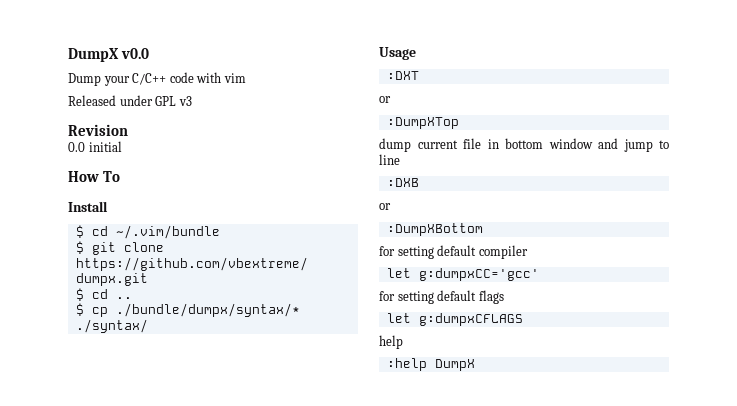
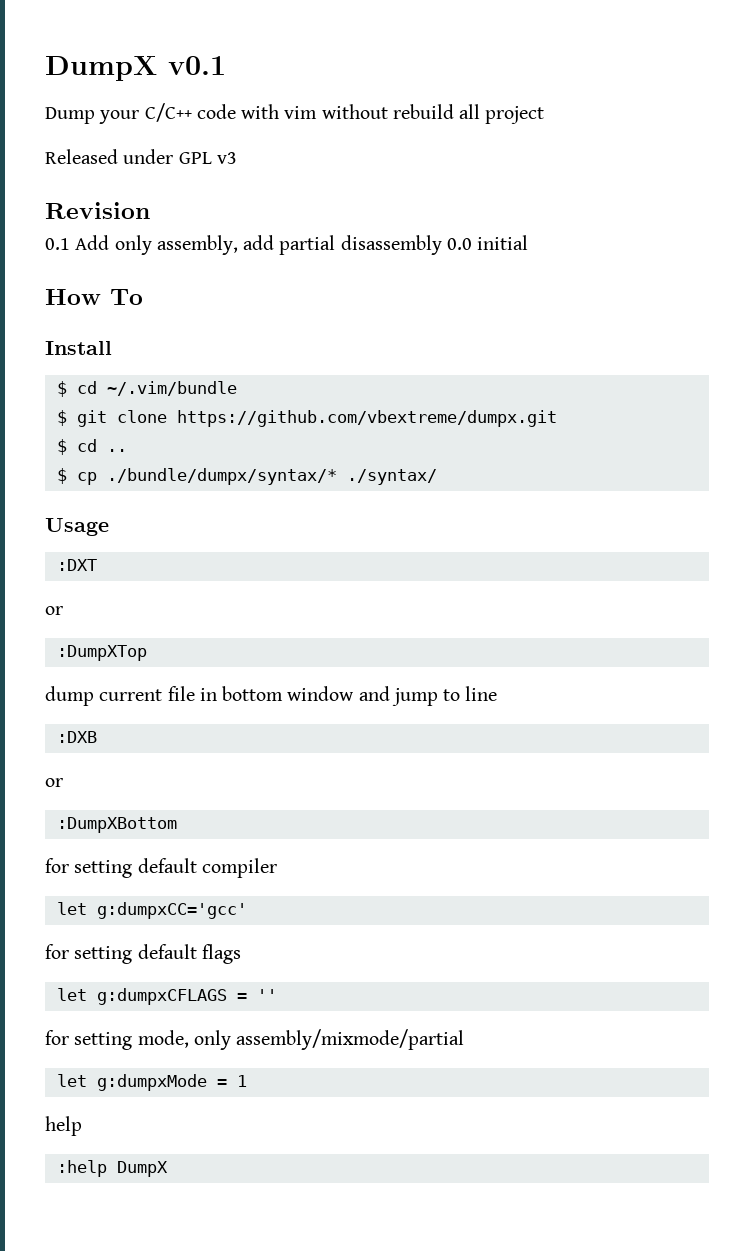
- DumpX v0.0
+ DumpX v0.1
- Dump your C/C++ code with vim
+ Dump your C/C++ code with vim without rebuild all project
- 0.0 initial
+ 0.1 Add only assembly, add partial disassembly 0.0 initial
- let g:dumpxCFLAGS
+ let g:dumpxCFLAGS = ''
+ for setting mode, only assembly/mixmode/partial
+ let g:dumpxMode = 1

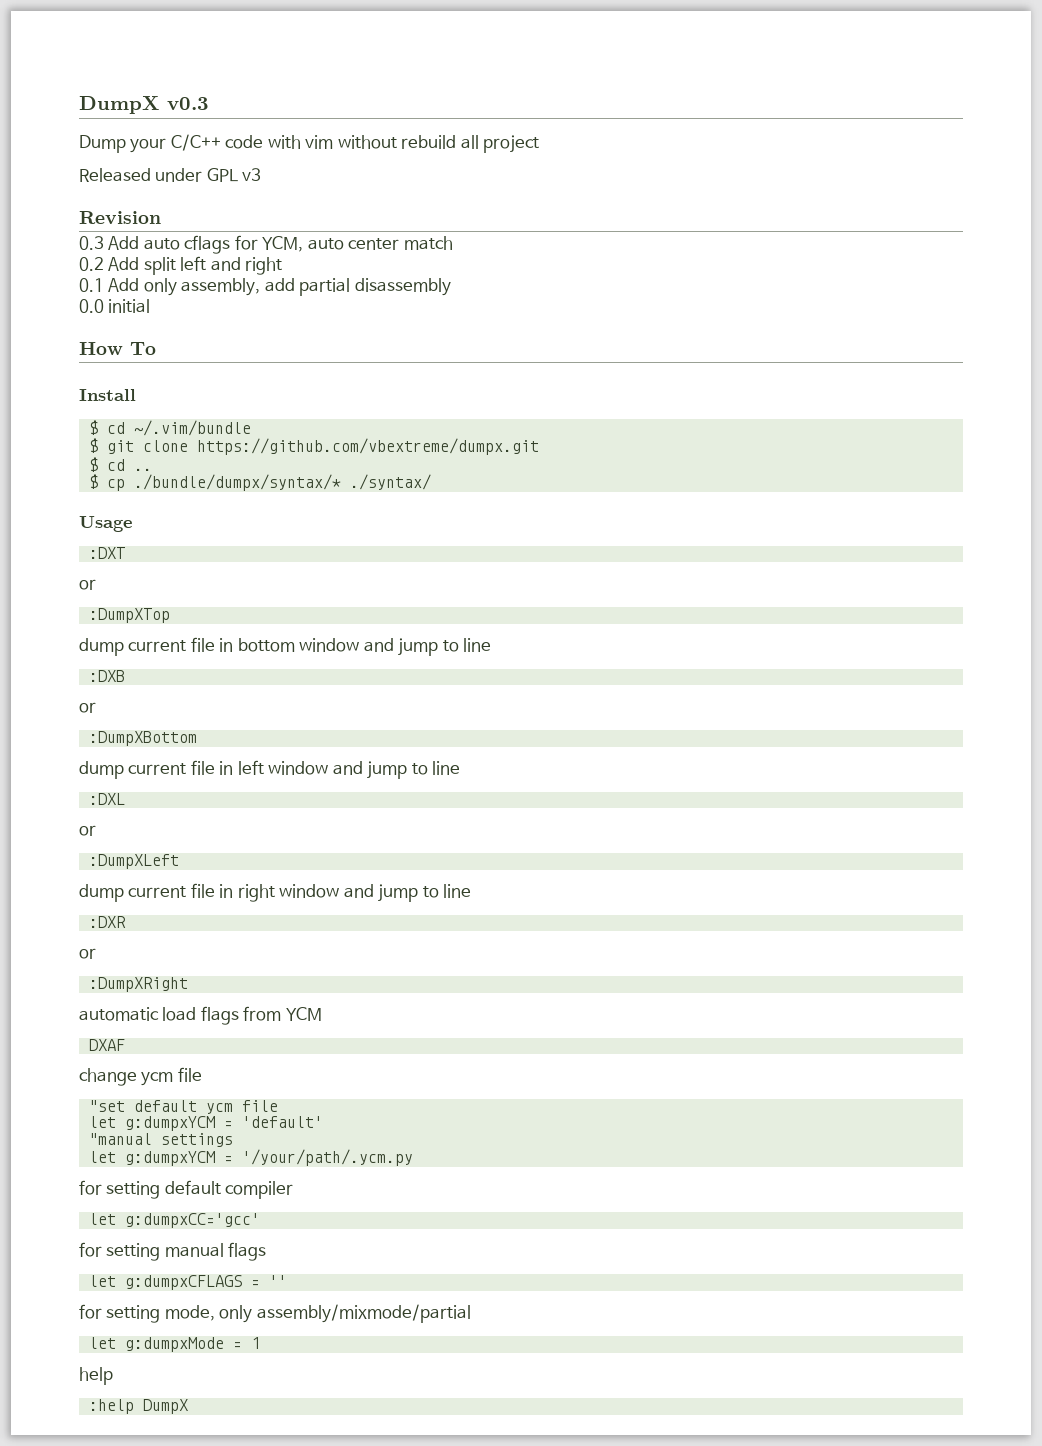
- DumpX v0.1
+ DumpX v0.3
+ 0.3 Add auto cflags for YCM, auto center match
+ 0.2 Add split left and right
- 0.1 Add only assembly, add partial disassembly 0.0 initial
+ 0.1 Add only assembly, add partial disassembly
+ 0.0 initial
+ dump current file in left window and jump to line
+ :DXL
+ or
+ :DumpXLeft
+ dump current file in right window and jump to line
+ :DXR
+ or
+ :DumpXRight
+ automatic load flags from YCM
+ DXAF
+ change ycm file
+ "set default ycm file
+ let g:dumpxYCM = 'default'
+ "manual settings
+ let g:dumpxYCM = '/your/path/.ycm.py
- for setting default flags
+ for setting manual flags

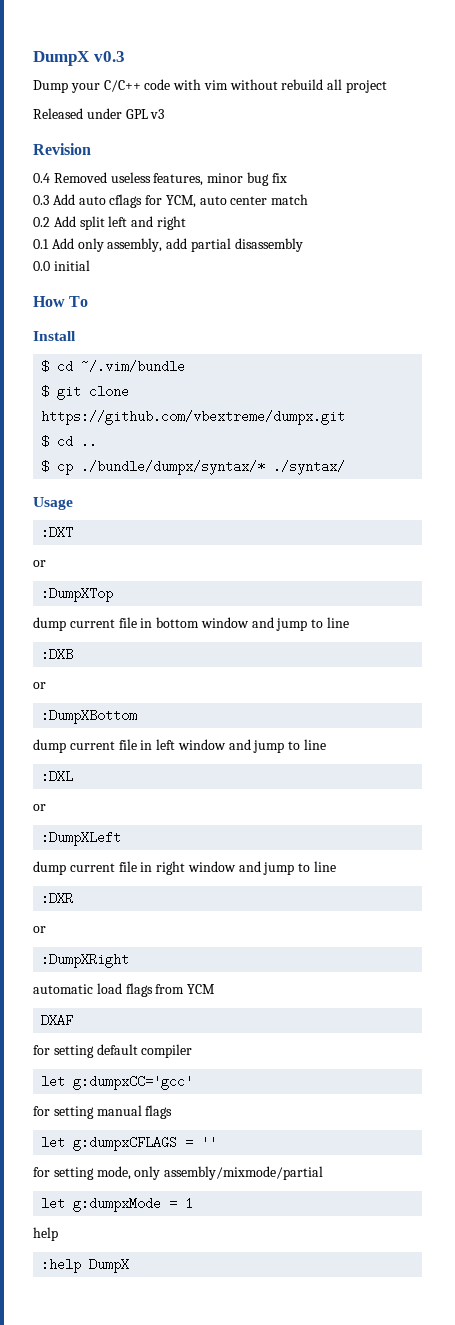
+ 0.4 Removed useless features, minor bug fix
- change ycm file
- "set default ycm file
- let g:dumpxYCM = 'default'
- "manual settings
- let g:dumpxYCM = '/your/path/.ycm.py

